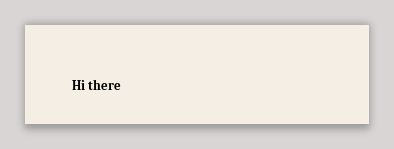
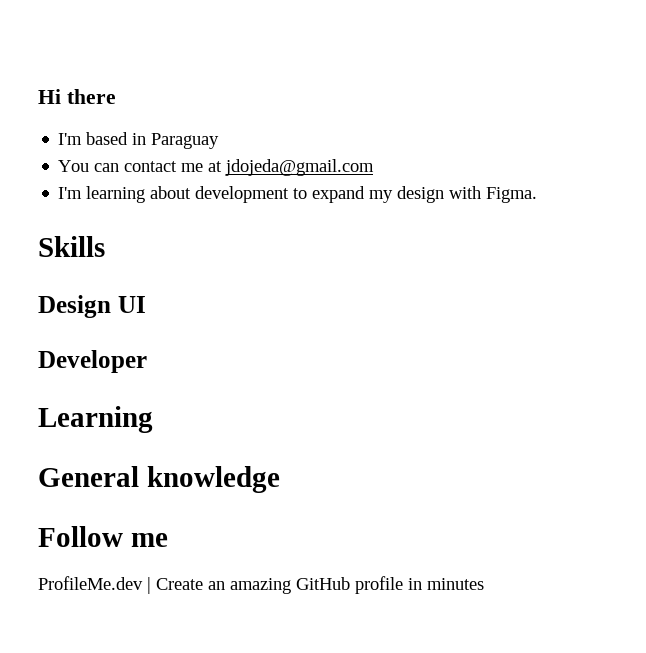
+ I'm based in Paraguay
+ You can contact me at jdojeda@gmail.com
+ I'm learning about development to expand my design with Figma.
+ Skills
+ Design UI
+ Developer
+ Learning
+ General knowledge
+ Follow me
+ ProfileMe.dev | Create an amazing GitHub profile in minutes

